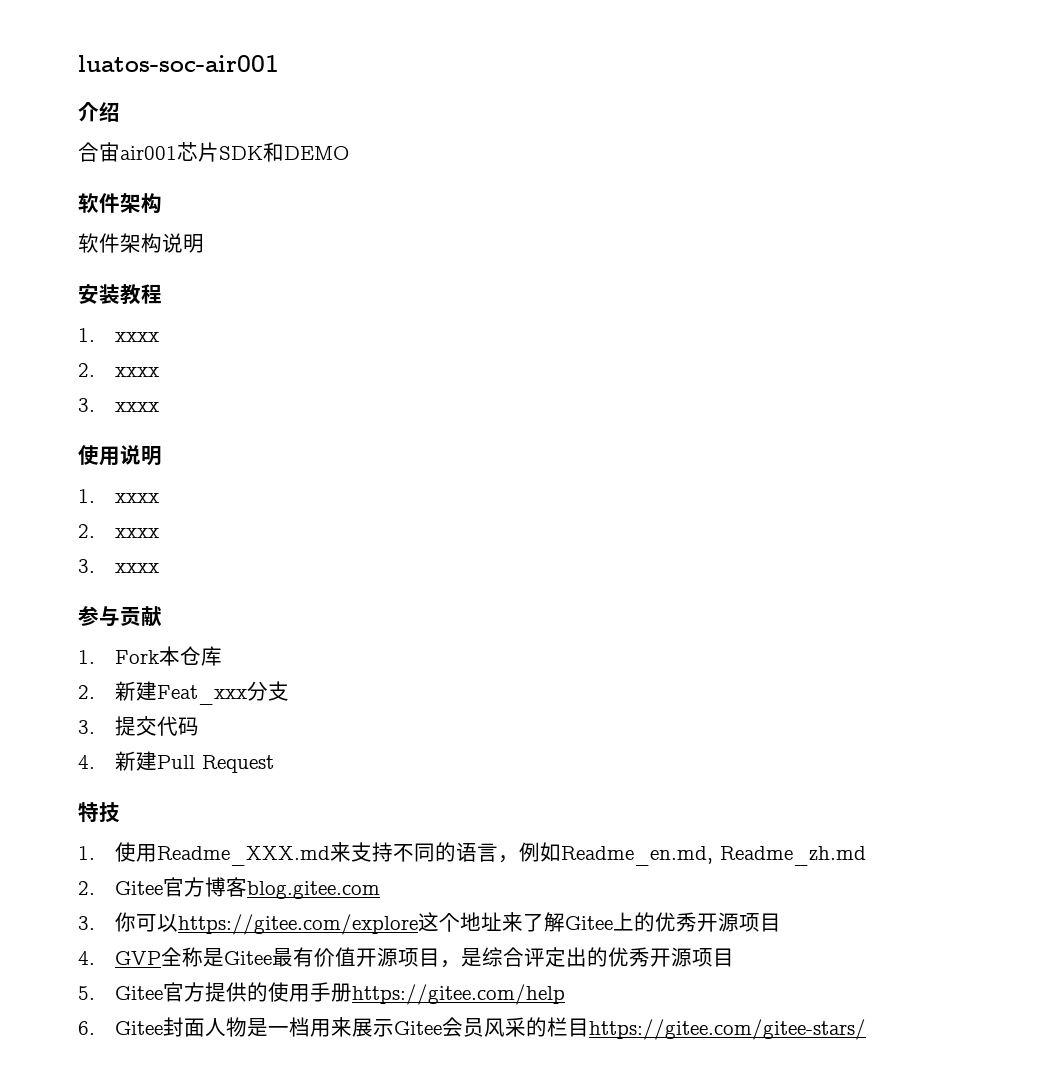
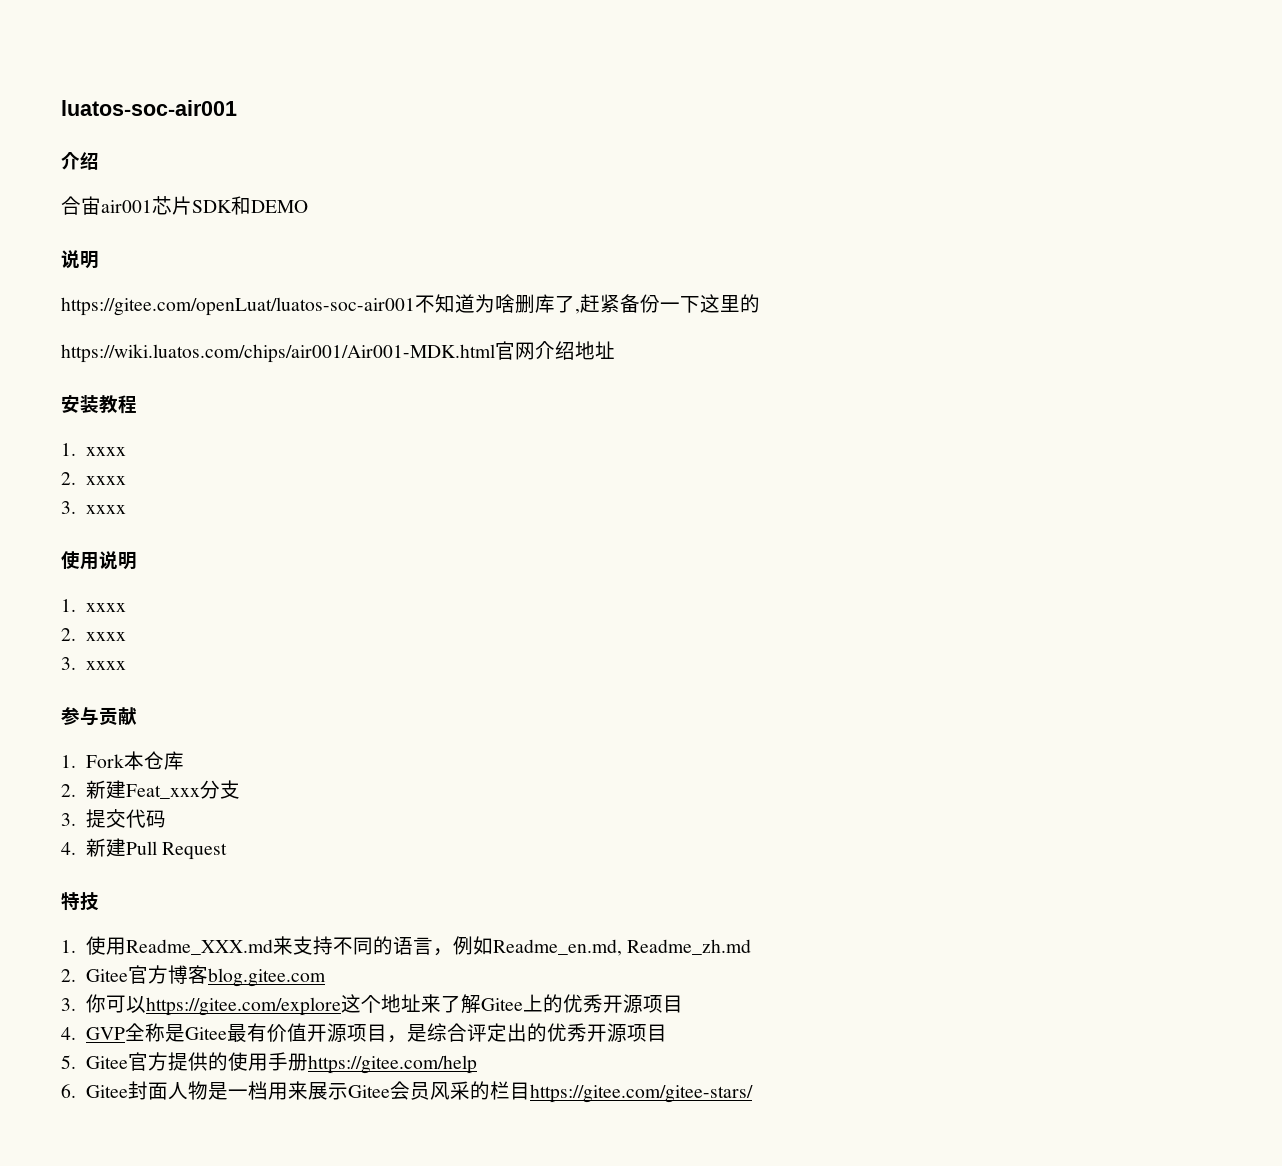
  合宙air001芯片SDK和DEMO
- 软件架构
- 软件架构说明
+ 说明
+ https://gitee.com/openLuat/luatos-soc-air001不知道为啥删库了,赶紧备份一下这里的
+ https://wiki.luatos.com/chips/air001/Air001-MDK.html官网介绍地址

